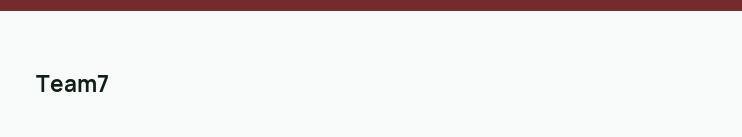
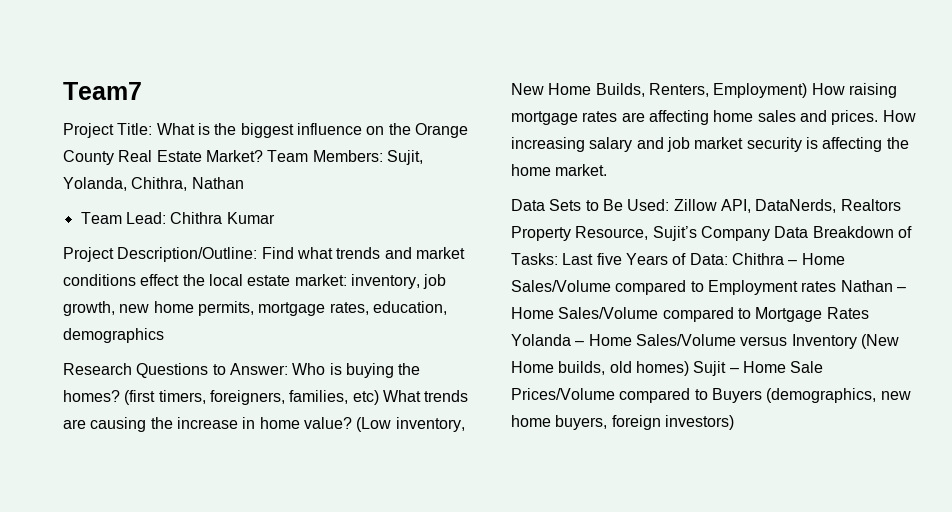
+ Project Title: What is the biggest influence on the Orange County Real Estate Market? Team Members: Sujit, Yolanda, Chithra, Nathan
+ Team Lead: Chithra Kumar
+ Project Description/Outline: Find what trends and market conditions effect the local estate market: inventory, job growth, new home permits, mortgage rates, education, demographics
+ Research Questions to Answer: Who is buying the homes? (first timers, foreigners, families, etc) What trends are causing the increase in home value? (Low inventory, New Home Builds, Renters, Employment) How raising mortgage rates are affecting home sales and prices. How increasing salary and job market security is affecting the home market.
+ Data Sets to Be Used: Zillow API, DataNerds, Realtors Property Resource, Sujit’s Company Data Breakdown of Tasks: Last five Years of Data: Chithra – Home Sales/Volume compared to Employment rates Nathan – Home Sales/Volume compared to Mortgage Rates Yolanda – Home Sales/Volume versus Inventory (New Home builds, old homes) Sujit – Home Sale Prices/Volume compared to Buyers (demographics, new home buyers, foreign investors)

